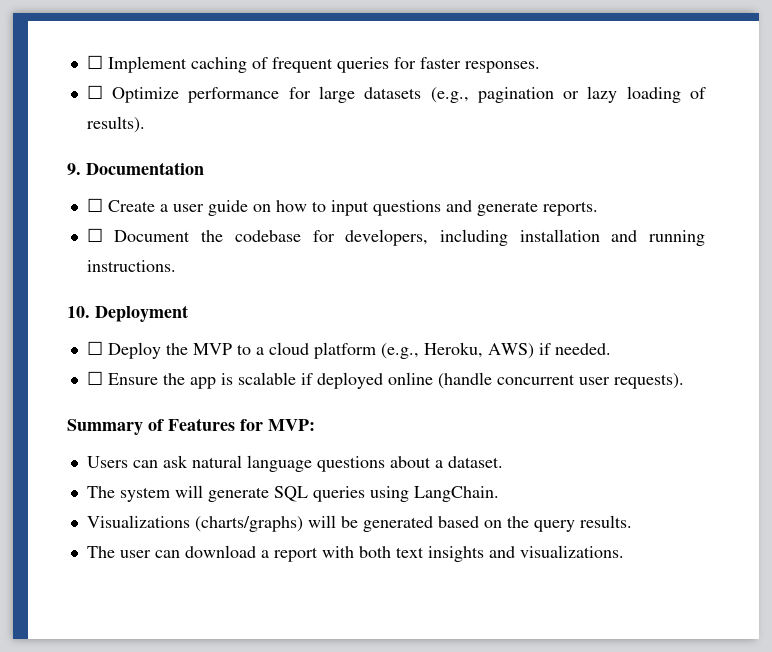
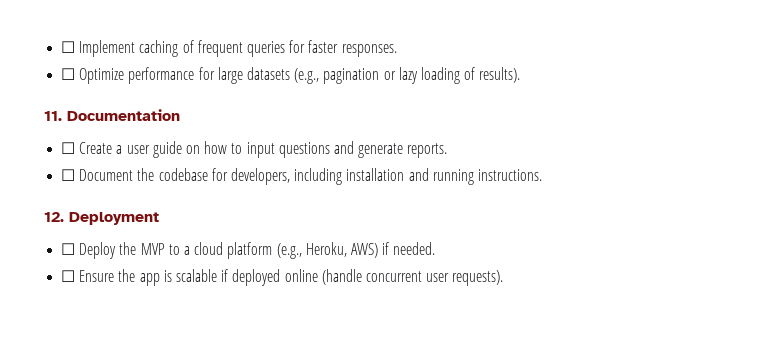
- 9. Documentation
+ 11. Documentation
- 10. Deployment
+ 12. Deployment
- Summary of Features for MVP:
- Users can ask natural language questions about a dataset.
- The system will generate SQL queries using LangChain.
- Visualizations (charts/graphs) will be generated based on the query results.
- The user can download a report with both text insights and visualizations.

